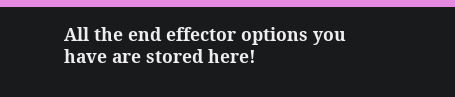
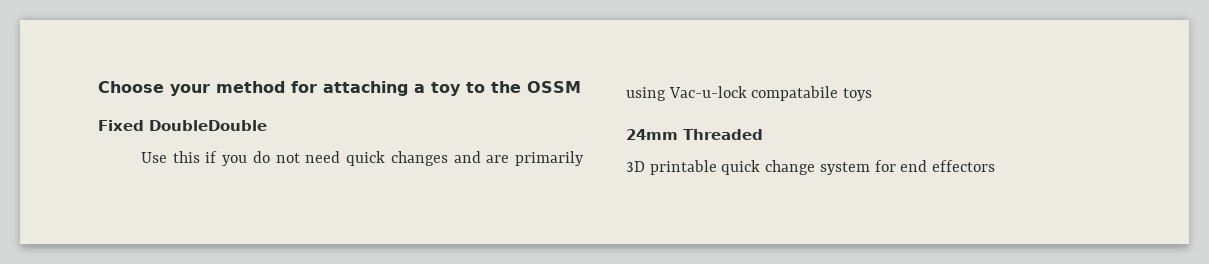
- All the end effector options you have are stored here!
+ Choose your method for attaching a toy to the OSSM
+ Fixed DoubleDouble
+ Use this if you do not need quick changes and are primarily using Vac-u-lock compatabile toys
+ 24mm Threaded
+ 3D printable quick change system for end effectors

